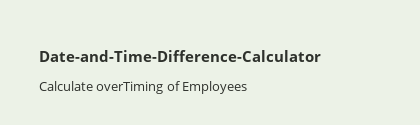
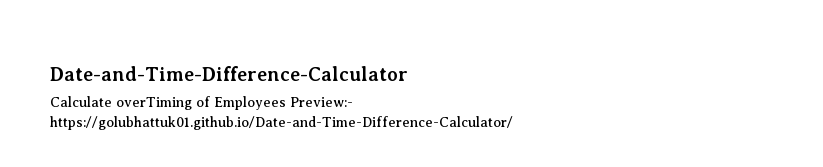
- Calculate overTiming of Employees
+ Calculate overTiming of Employees Preview:- https://golubhattuk01.github.io/Date-and-Time-Difference-Calculator/

